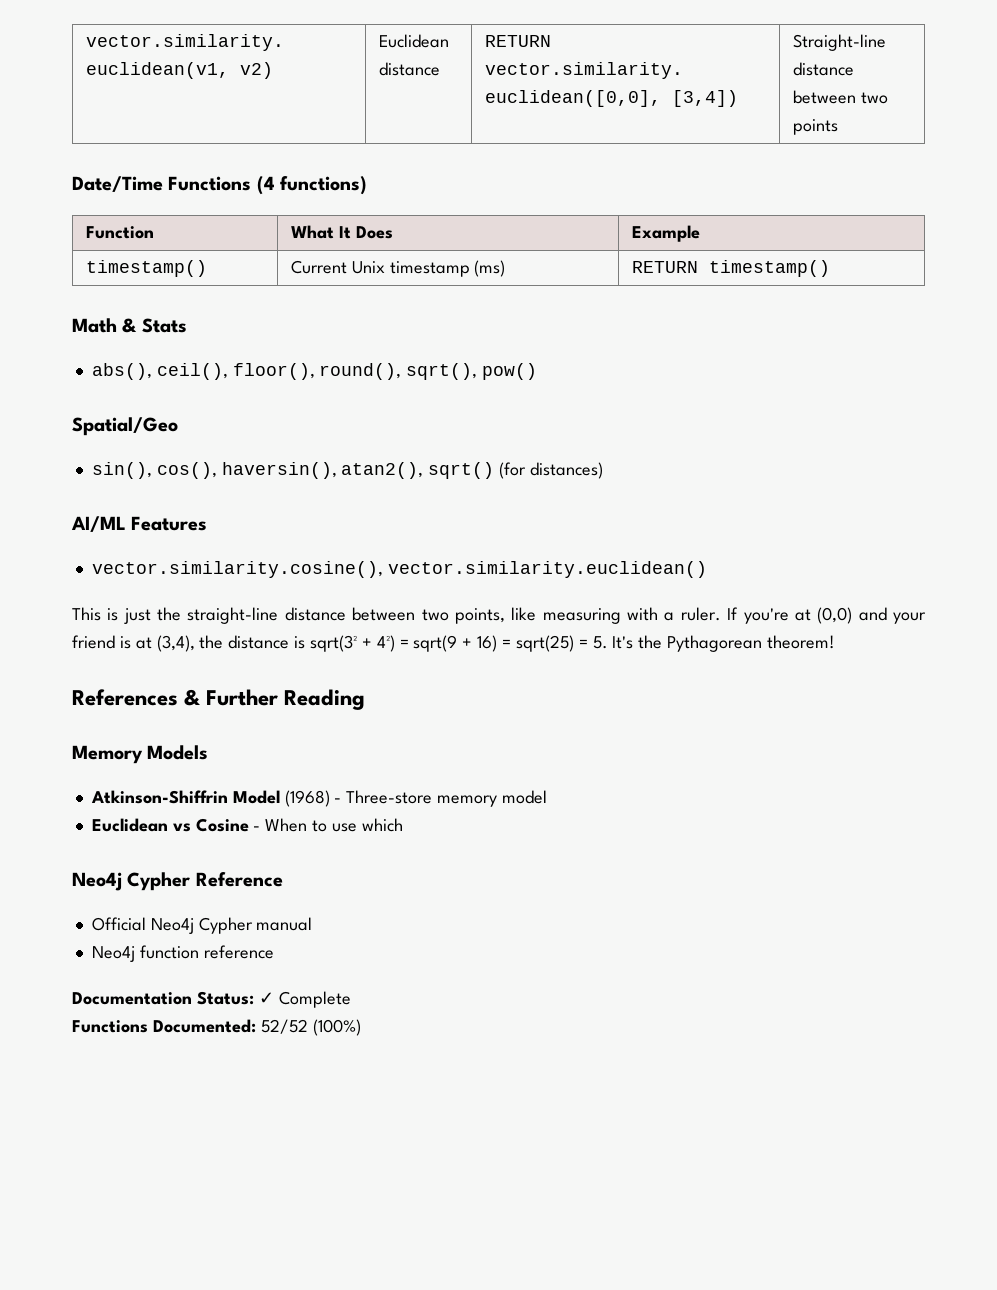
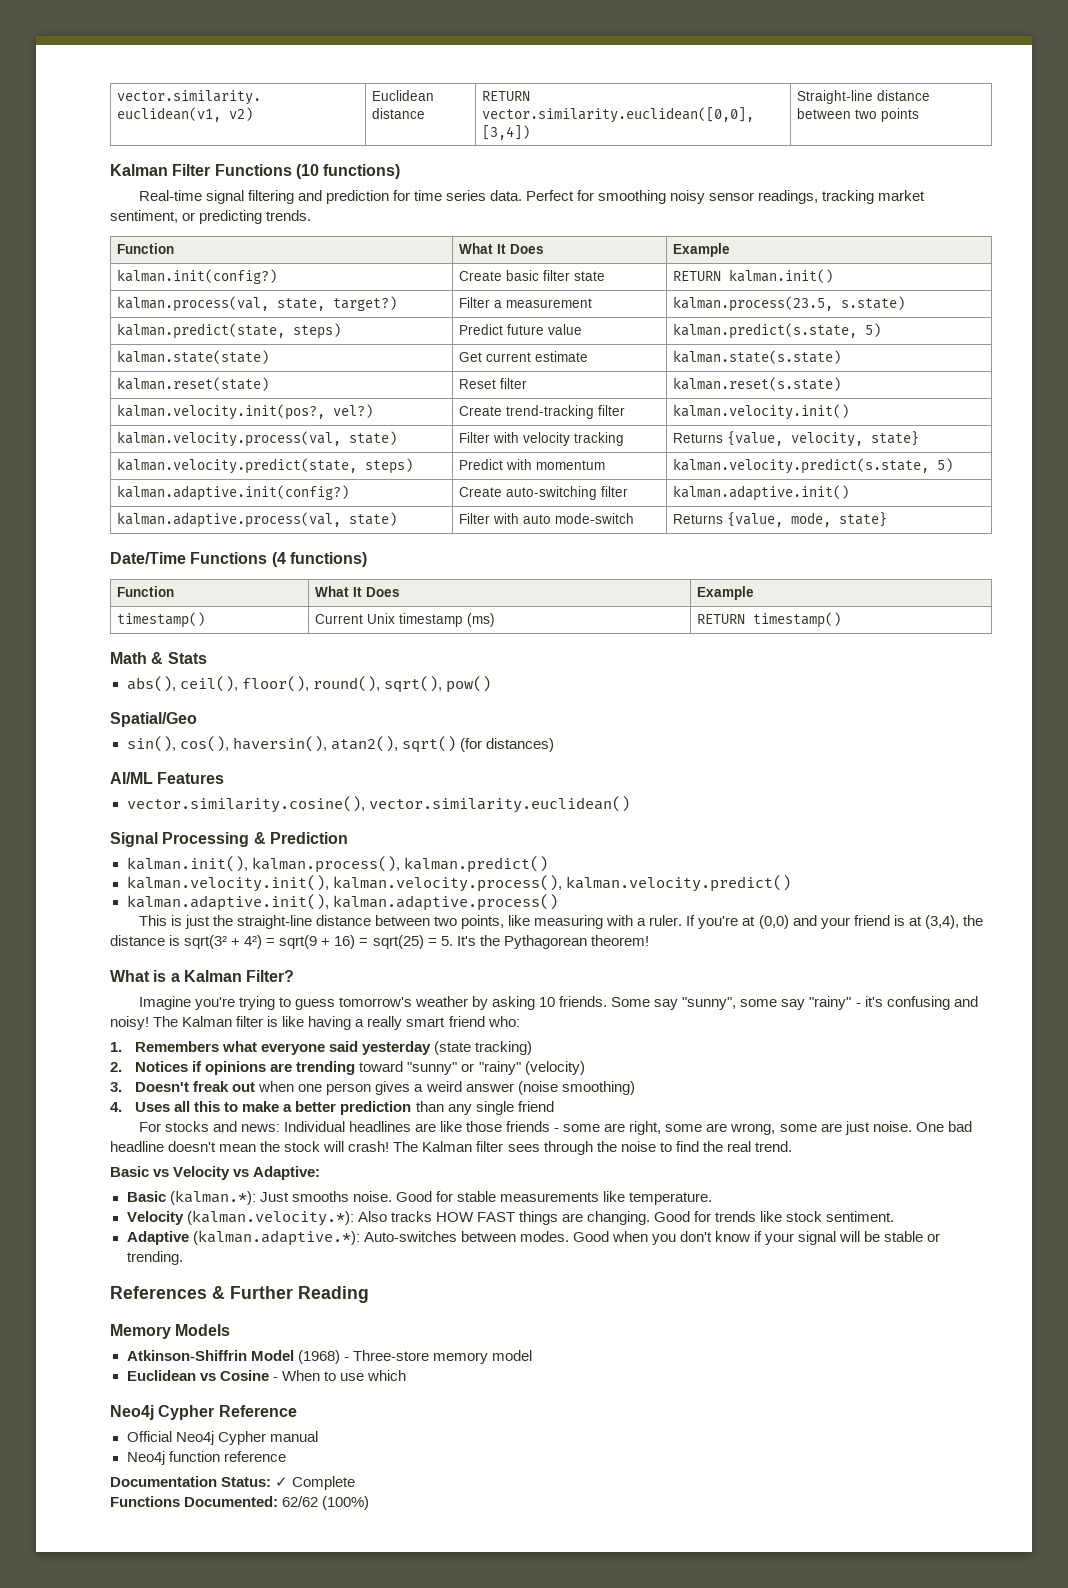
+ Kalman Filter Functions (10 functions)
+ Real-time signal filtering and prediction for time series data. Perfect for smoothing noisy sensor readings, tracking market sentiment, or predicting trends.
+ Function | What It Does | Example
+ kalman.init(config?) | Create basic filter state | RETURN kalman.init()
+ kalman.process(val, state, target?) | Filter a measurement | kalman.process(23.5, s.state)
+ kalman.predict(state, steps) | Predict future value | kalman.predict(s.state, 5)
+ kalman.state(state) | Get current estimate | kalman.state(s.state)
+ kalman.reset(state) | Reset filter | kalman.reset(s.state)
+ kalman.velocity.init(pos?, vel?) | Create trend-tracking filter | kalman.velocity.init()
+ kalman.velocity.process(val, state) | Filter with velocity tracking | Returns {value, velocity, state}
+ kalman.velocity.predict(state, steps) | Predict with momentum | kalman.velocity.predict(s.state, 5)
+ kalman.adaptive.init(config?) | Create auto-switching filter | kalman.adaptive.init()
+ kalman.adaptive.process(val, state) | Filter with auto mode-switch | Returns {value, mode, state}
+ Signal Processing & Prediction
+ kalman.init(), kalman.process(), kalman.predict()
+ kalman.velocity.init(), kalman.velocity.process(), kalman.velocity.predict()
+ kalman.adaptive.init(), kalman.adaptive.process()
+ What is a Kalman Filter?
+ Imagine you're trying to guess tomorrow's weather by asking 10 friends. Some say "sunny", some say "rainy" - it's confusing and noisy! The Kalman filter is like having a really smart friend who:
+ 1. Remembers what everyone said yesterday (state tracking)
+ 2. Notices if opinions are trending toward "sunny" or "rainy" (velocity)
+ 3. Doesn't freak out when one person gives a weird answer (noise smoothing)
+ 4. Uses all this to make a better prediction than any single friend
+ For stocks and news: Individual headlines are like those friends - some are right, some are wrong, some are just noise. One bad headline doesn't mean the stock will crash! The Kalman filter sees through the noise to find the real trend.
+ Basic vs Velocity vs Adaptive:
+ Basic (kalman.*): Just smooths noise. Good for stable measurements like temperature.
+ Velocity (kalman.velocity.*): Also tracks HOW FAST things are changing. Good for trends like stock sentiment.
+ Adaptive (kalman.adaptive.*): Auto-switches between modes. Good when you don't know if your signal will be stable or trending.
- Functions Documented: 52/52 (100%)
+ Functions Documented: 62/62 (100%)

